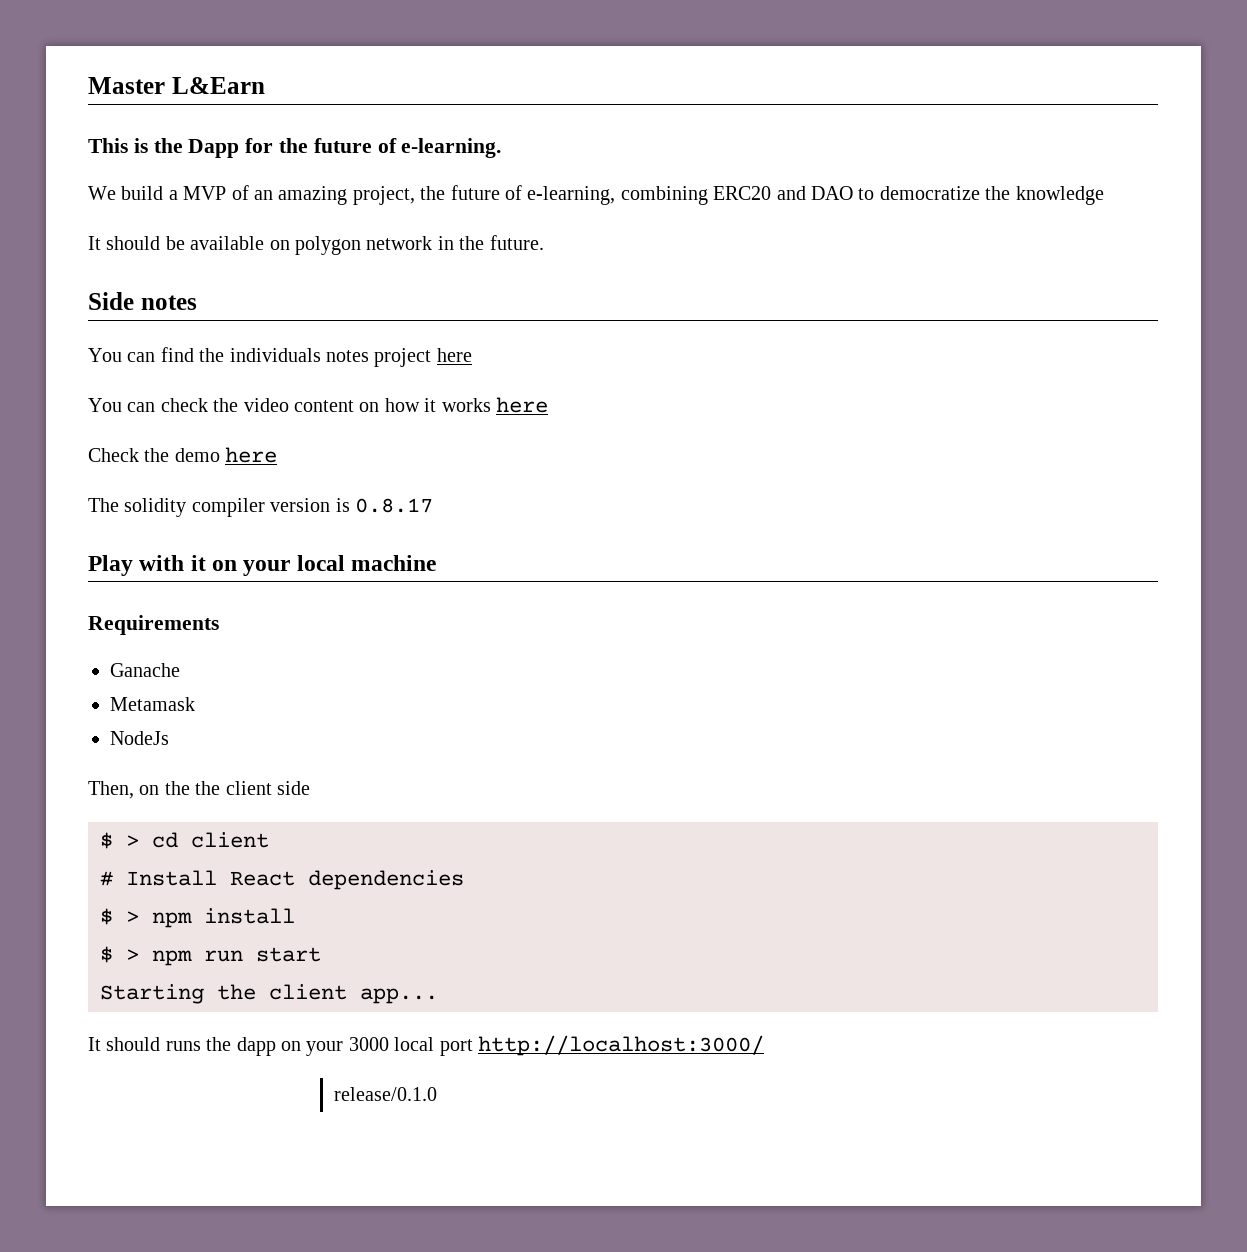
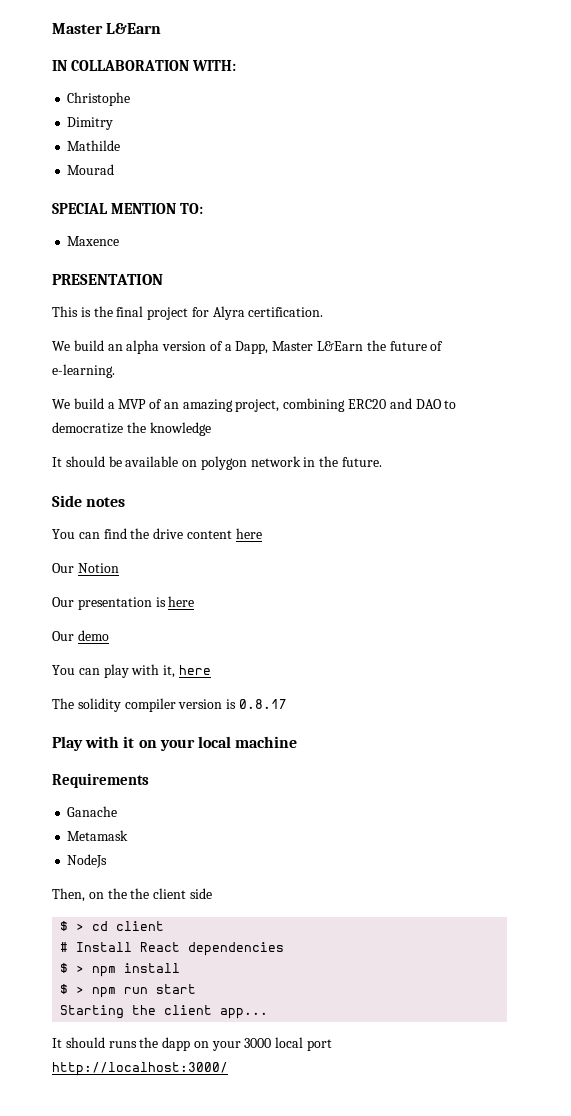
- This is the Dapp for the future of e-learning.
+ IN COLLABORATION WITH:
+ Christophe
+ Dimitry
+ Mathilde
+ Mourad
+ SPECIAL MENTION TO:
+ Maxence
+ PRESENTATION
+ This is the final project for Alyra certification.
+ We build an alpha version of a Dapp, Master L&Earn the future of e-learning.
- We build a MVP of an amazing project, the future of e-learning, combining ERC20 and DAO to democratize the knowledge
+ We build a MVP of an amazing project, combining ERC20 and DAO to democratize the knowledge
- You can find the individuals notes project here
- You can check the video content on how it works here
- Check the demo here
+ You can find the drive content here
+ Our Notion
+ Our presentation is here
+ Our demo
+ You can play with it, here
- release/0.1.0

